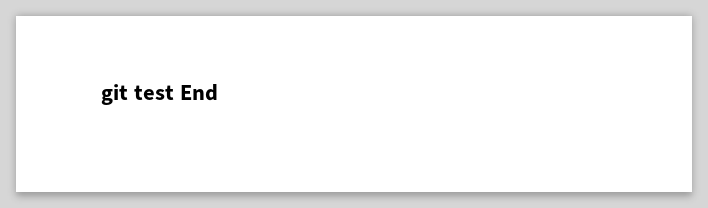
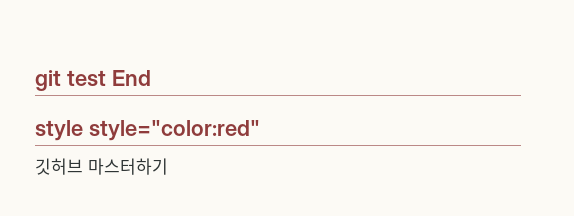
+ style style="color:red"
+ 깃허브 마스터하기

